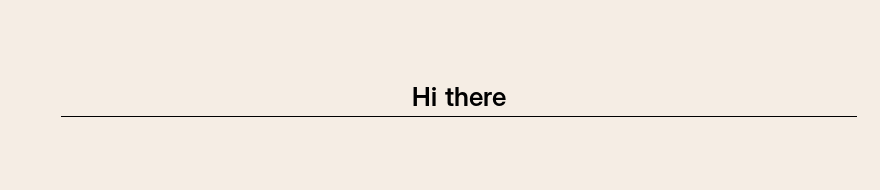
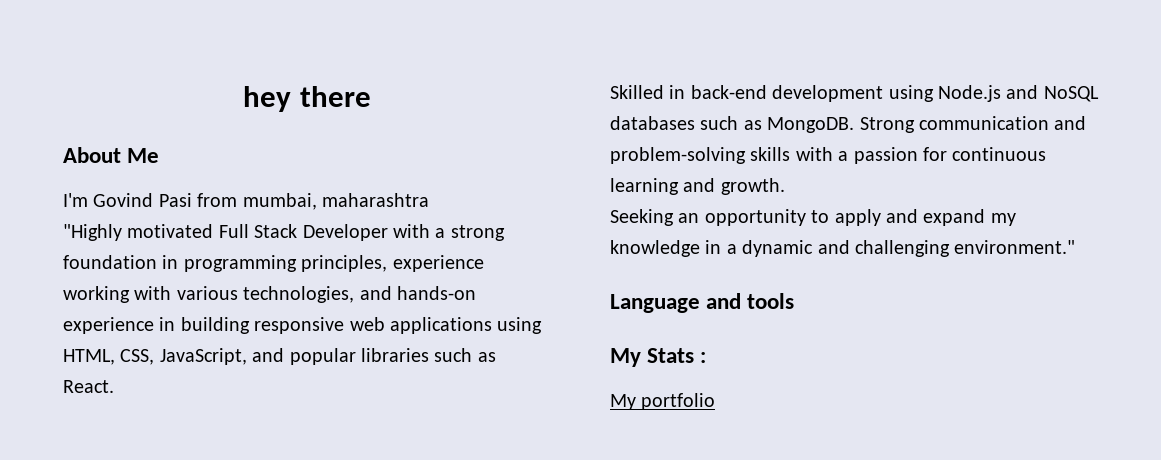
- Hi there
+ hey there
+ About Me
+ I'm Govind Pasi from mumbai, maharashtra
+ "Highly motivated Full Stack Developer with a strong foundation in programming principles, experience working with various technologies, and hands-on experience in building responsive web applications using HTML, CSS, JavaScript, and popular libraries such as React.
+ Skilled in back-end development using Node.js and NoSQL databases such as MongoDB. Strong communication and problem-solving skills with a passion for continuous learning and growth.
+ Seeking an opportunity to apply and expand my knowledge in a dynamic and challenging environment."
+ Language and tools
+ My Stats :
+ My portfolio

